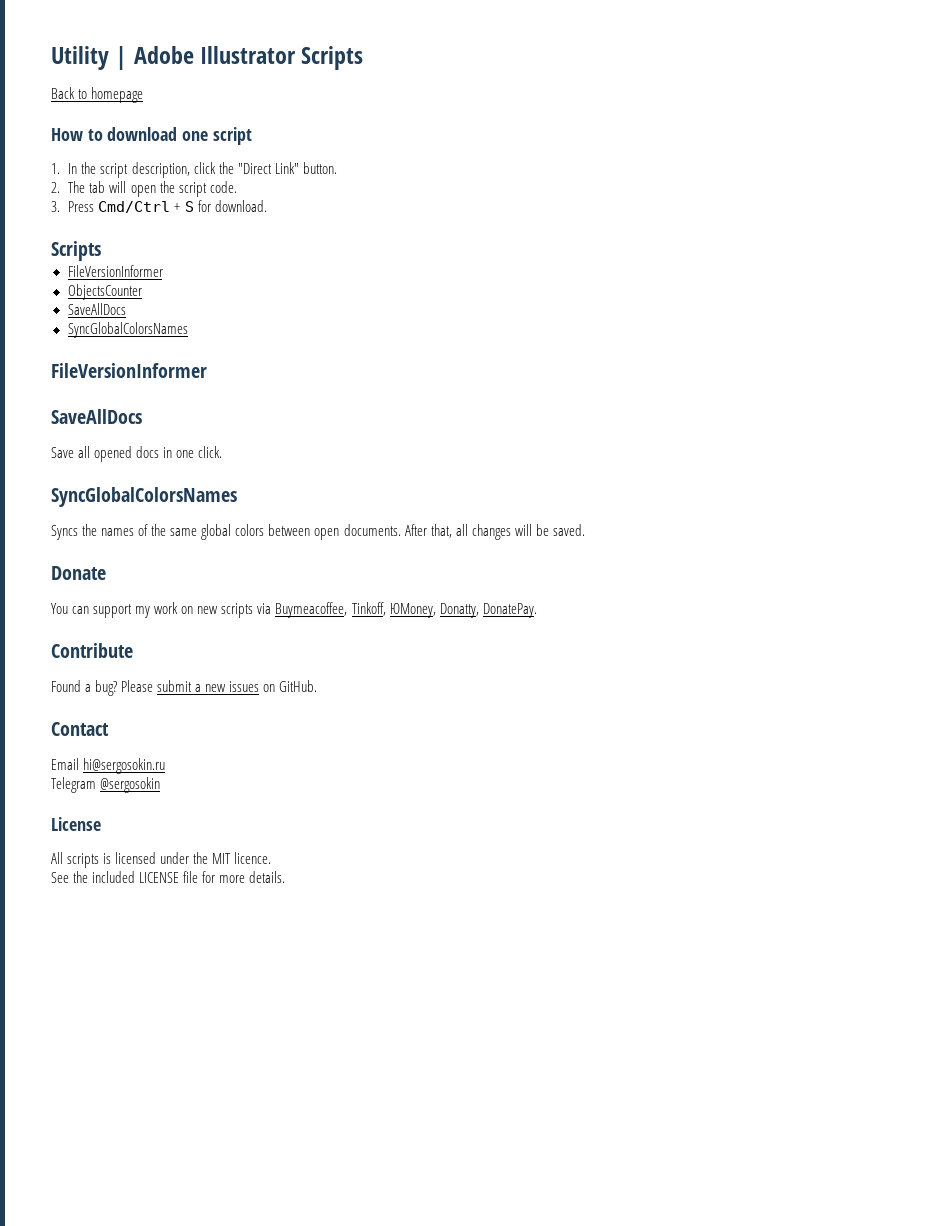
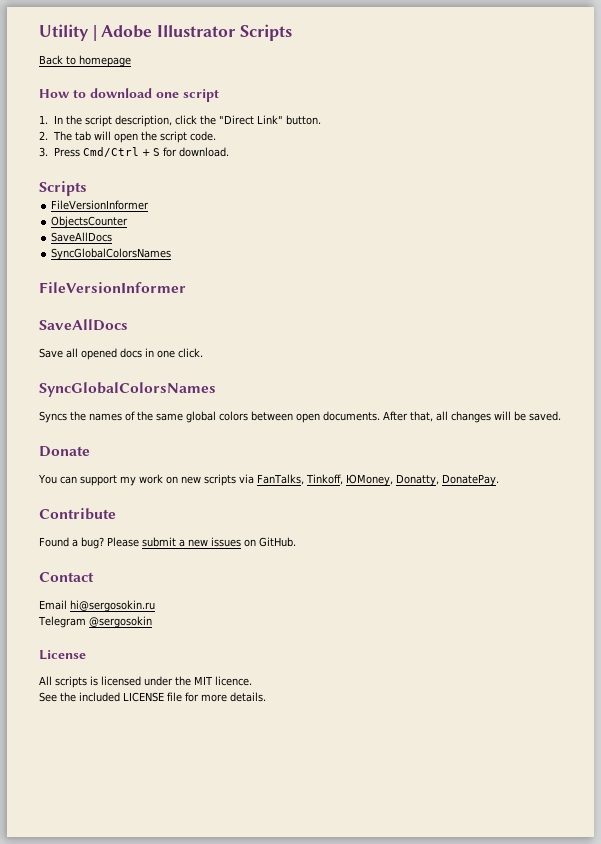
- You can support my work on new scripts via Buymeacoffee, Tinkoff, ЮMoney, Donatty, DonatePay.
+ You can support my work on new scripts via FanTalks, Tinkoff, ЮMoney, Donatty, DonatePay.

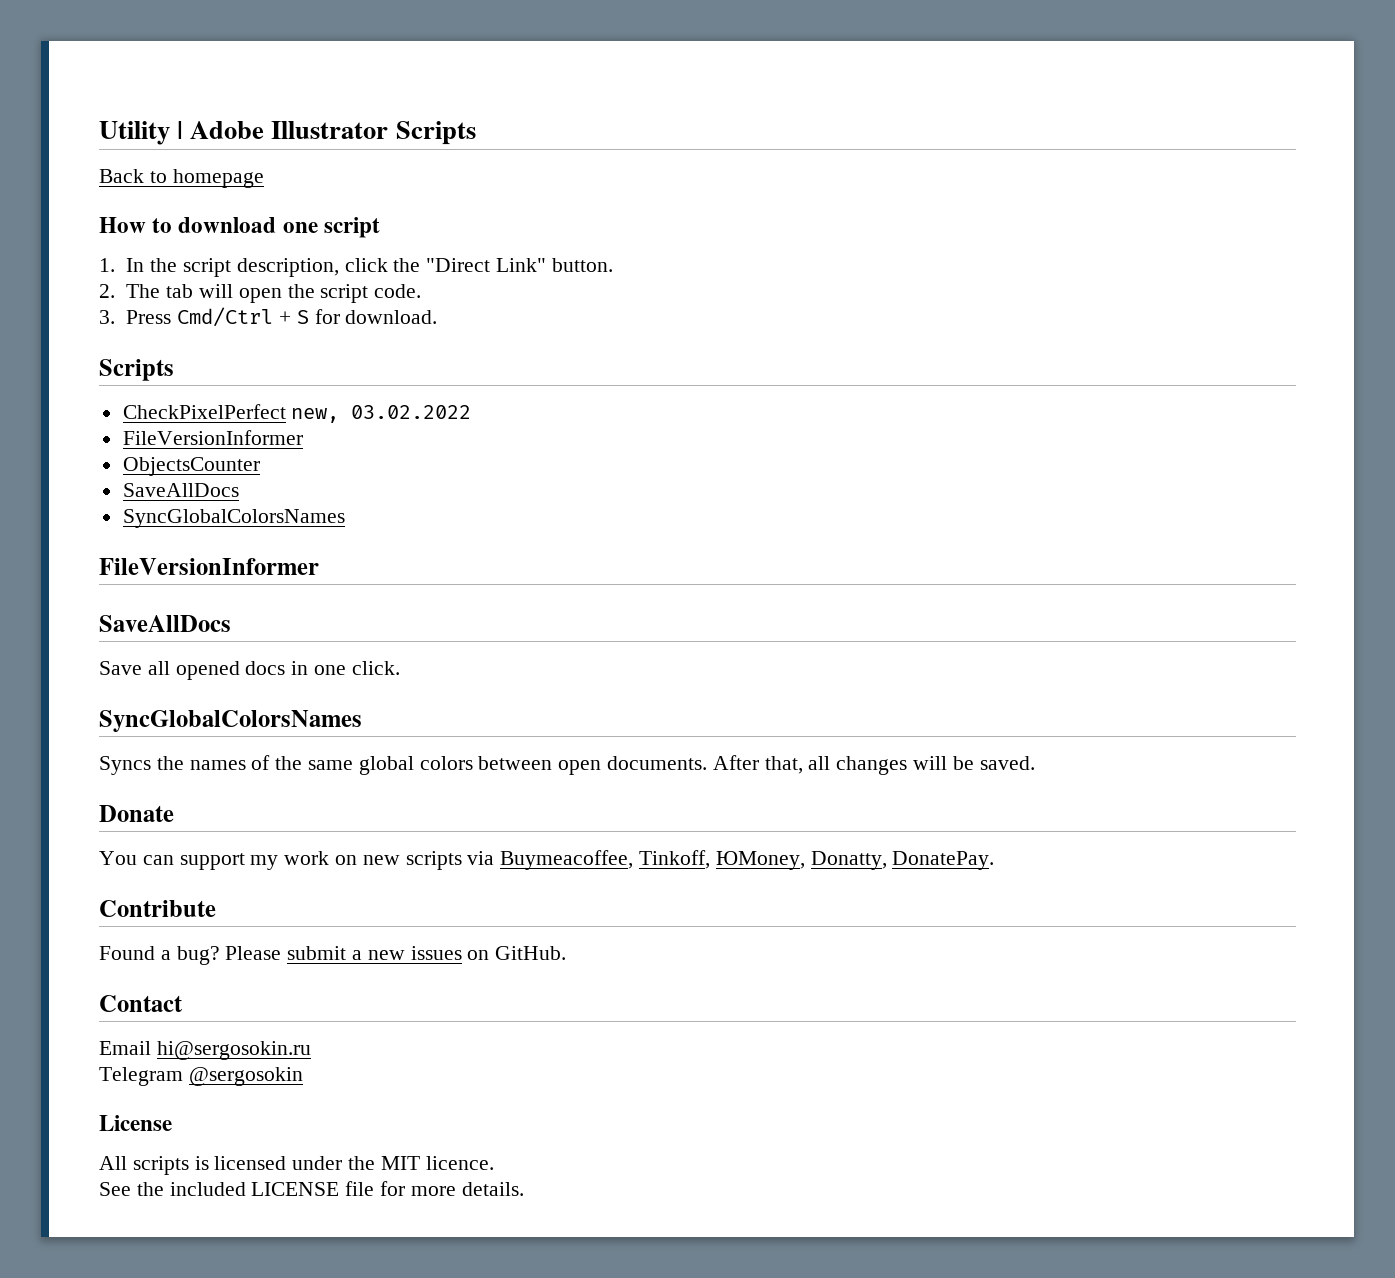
+ CheckPixelPerfect new, 03.02.2022
- You can support my work on new scripts via FanTalks, Tinkoff, ЮMoney, Donatty, DonatePay.
+ You can support my work on new scripts via Buymeacoffee, Tinkoff, ЮMoney, Donatty, DonatePay.

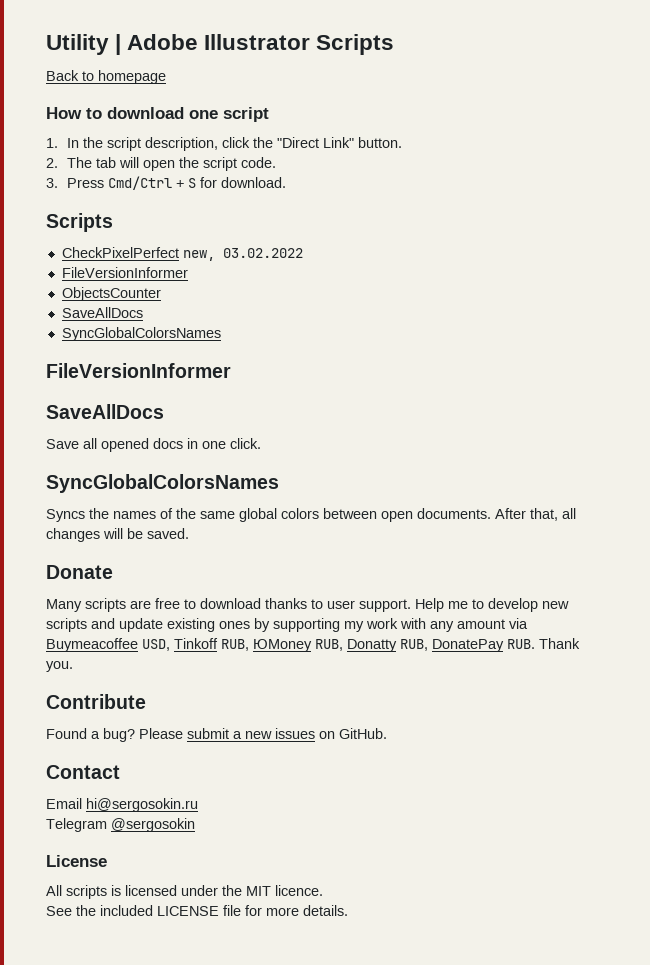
- You can support my work on new scripts via Buymeacoffee, Tinkoff, ЮMoney, Donatty, DonatePay.
+ Many scripts are free to download thanks to user support. Help me to develop new scripts and update existing ones by supporting my work with any amount via Buymeacoffee USD, Tinkoff RUB, ЮMoney RUB, Donatty RUB, DonatePay RUB. Thank you.

